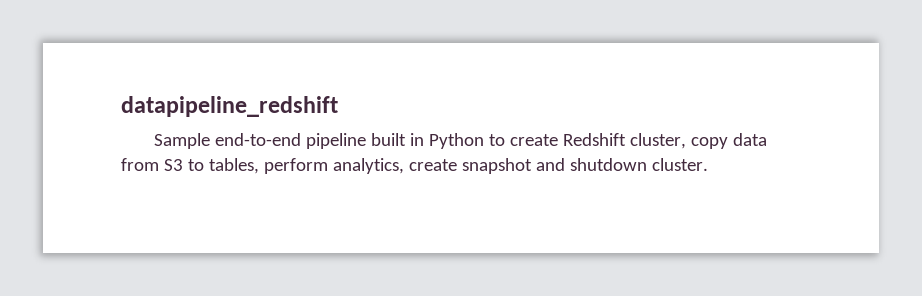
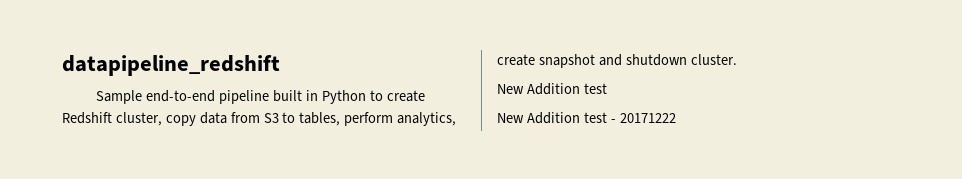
  Sample end-to-end pipeline built in Python to create Redshift cluster, copy data from S3 to tables, perform analytics, create snapshot and shutdown cluster.
+ New Addition test
+ New Addition test - 20171222

